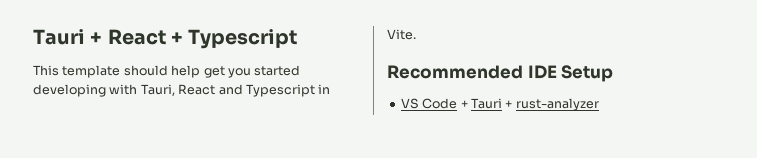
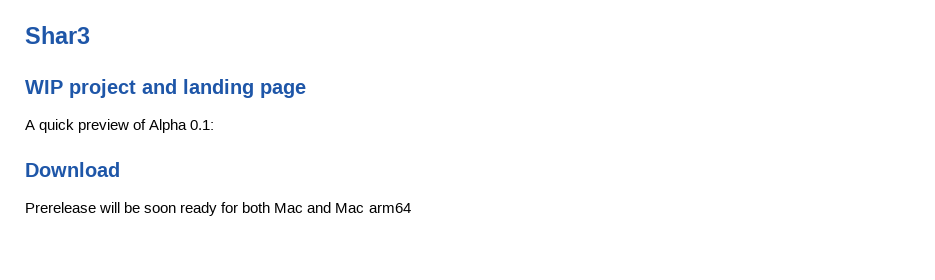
- Tauri + React + Typescript
- This template should help get you started developing with Tauri, React and Typescript in Vite.
- Recommended IDE Setup
- VS Code + Tauri + rust-analyzer
+ Shar3
+ WIP project and landing page
+ A quick preview of Alpha 0.1:
+ Download
+ Prerelease will be soon ready for both Mac and Mac arm64

